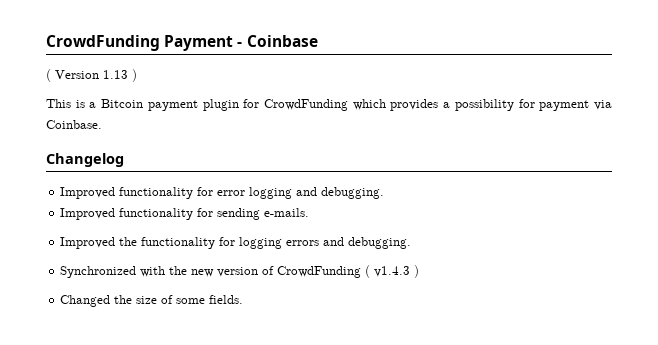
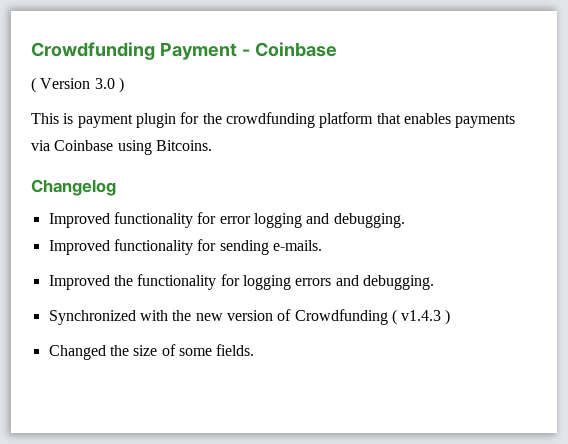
- CrowdFunding Payment - Coinbase
+ Crowdfunding Payment - Coinbase
- ( Version 1.13 )
+ ( Version 3.0 )
- This is a Bitcoin payment plugin for CrowdFunding which provides a possibility for payment via Coinbase.
+ This is payment plugin for the crowdfunding platform that enables payments via Coinbase using Bitcoins.
- Synchronized with the new version of CrowdFunding ( v1.4.3 )
+ Synchronized with the new version of Crowdfunding ( v1.4.3 )

